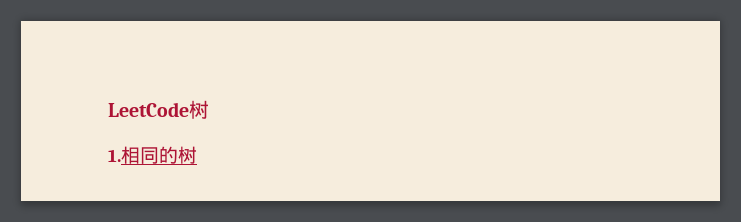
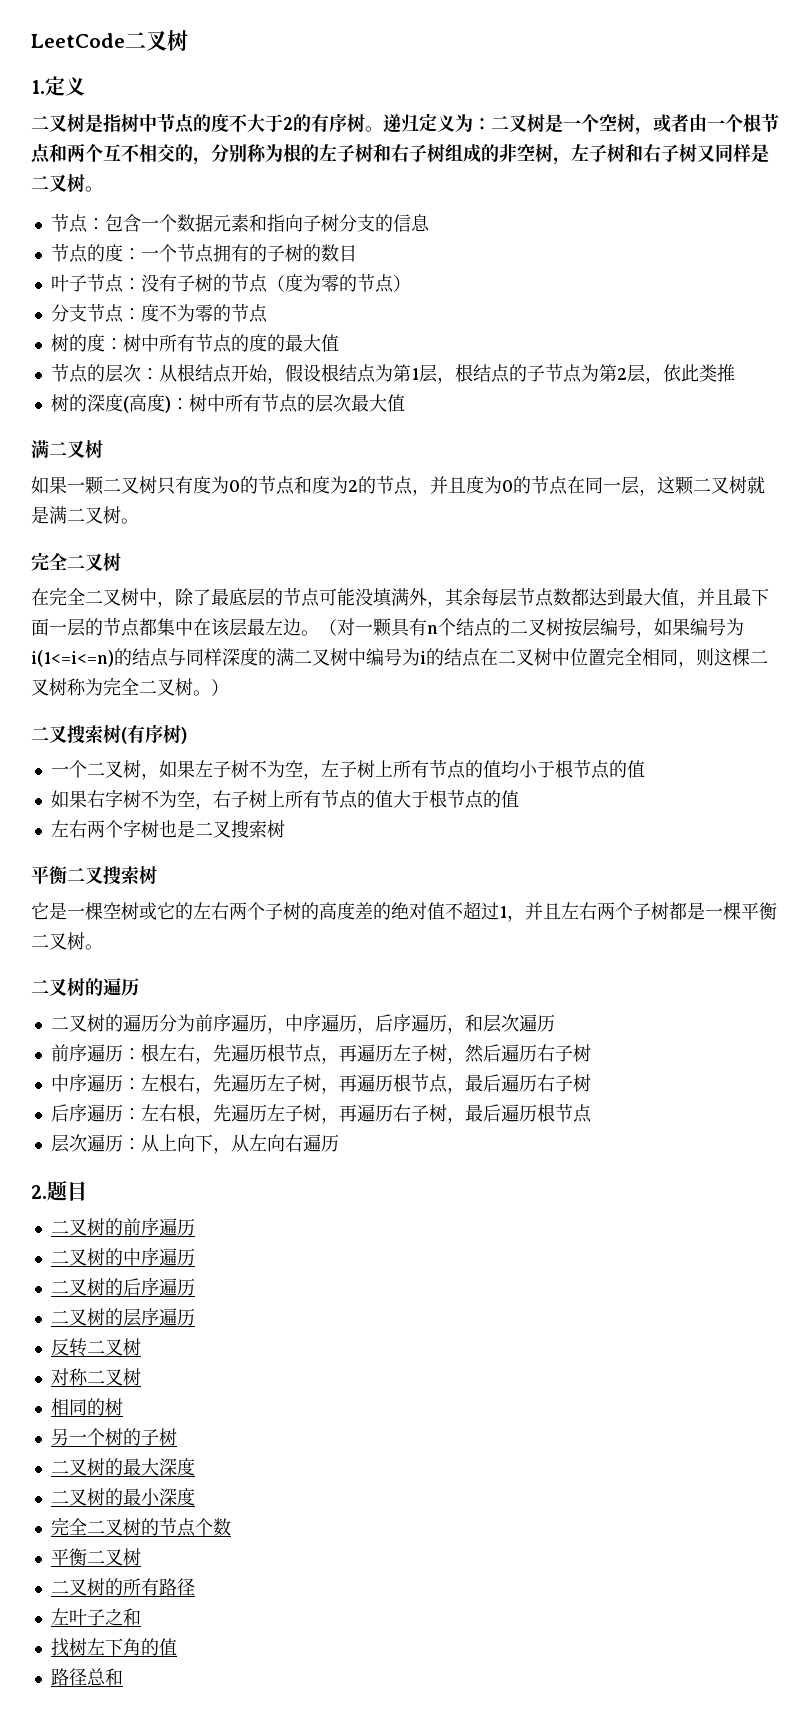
- LeetCode树
+ LeetCode二叉树
- 1.相同的树
+ 1.定义
+ 二叉树是指树中节点的度不大于2的有序树。递归定义为：二叉树是一个空树，或者由一个根节点和两个互不相交的，分别称为根的左子树和右子树组成的非空树，左子树和右子树又同样是二叉树。
+ 节点：包含一个数据元素和指向子树分支的信息
+ 节点的度：一个节点拥有的子树的数目
+ 叶子节点：没有子树的节点（度为零的节点）
+ 分支节点：度不为零的节点
+ 树的度：树中所有节点的度的最大值
+ 节点的层次：从根结点开始，假设根结点为第1层，根结点的子节点为第2层，依此类推
+ 树的深度(高度)：树中所有节点的层次最大值
+ 满二叉树
+ 如果一颗二叉树只有度为0的节点和度为2的节点，并且度为0的节点在同一层，这颗二叉树就是满二叉树。
+ 完全二叉树
+ 在完全二叉树中，除了最底层的节点可能没填满外，其余每层节点数都达到最大值，并且最下面一层的节点都集中在该层最左边。（对一颗具有n个结点的二叉树按层编号，如果编号为i(1<=i<=n)的结点与同样深度的满二叉树中编号为i的结点在二叉树中位置完全相同，则这棵二叉树称为完全二叉树。）
+ 二叉搜索树(有序树)
+ 一个二叉树，如果左子树不为空，左子树上所有节点的值均小于根节点的值
+ 如果右字树不为空，右子树上所有节点的值大于根节点的值
+ 左右两个字树也是二叉搜索树
+ 平衡二叉搜索树
+ 它是一棵空树或它的左右两个子树的高度差的绝对值不超过1，并且左右两个子树都是一棵平衡二叉树。
+ 二叉树的遍历
+ 二叉树的遍历分为前序遍历，中序遍历，后序遍历，和层次遍历
+ 前序遍历：根左右，先遍历根节点，再遍历左子树，然后遍历右子树
+ 中序遍历：左根右，先遍历左子树，再遍历根节点，最后遍历右子树
+ 后序遍历：左右根，先遍历左子树，再遍历右子树，最后遍历根节点
+ 层次遍历：从上向下，从左向右遍历
+ 2.题目
+ 二叉树的前序遍历
+ 二叉树的中序遍历
+ 二叉树的后序遍历
+ 二叉树的层序遍历
+ 反转二叉树
+ 对称二叉树
+ 相同的树
+ 另一个树的子树
+ 二叉树的最大深度
+ 二叉树的最小深度
+ 完全二叉树的节点个数
+ 平衡二叉树
+ 二叉树的所有路径
+ 左叶子之和
+ 找树左下角的值
+ 路径总和

